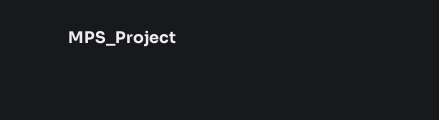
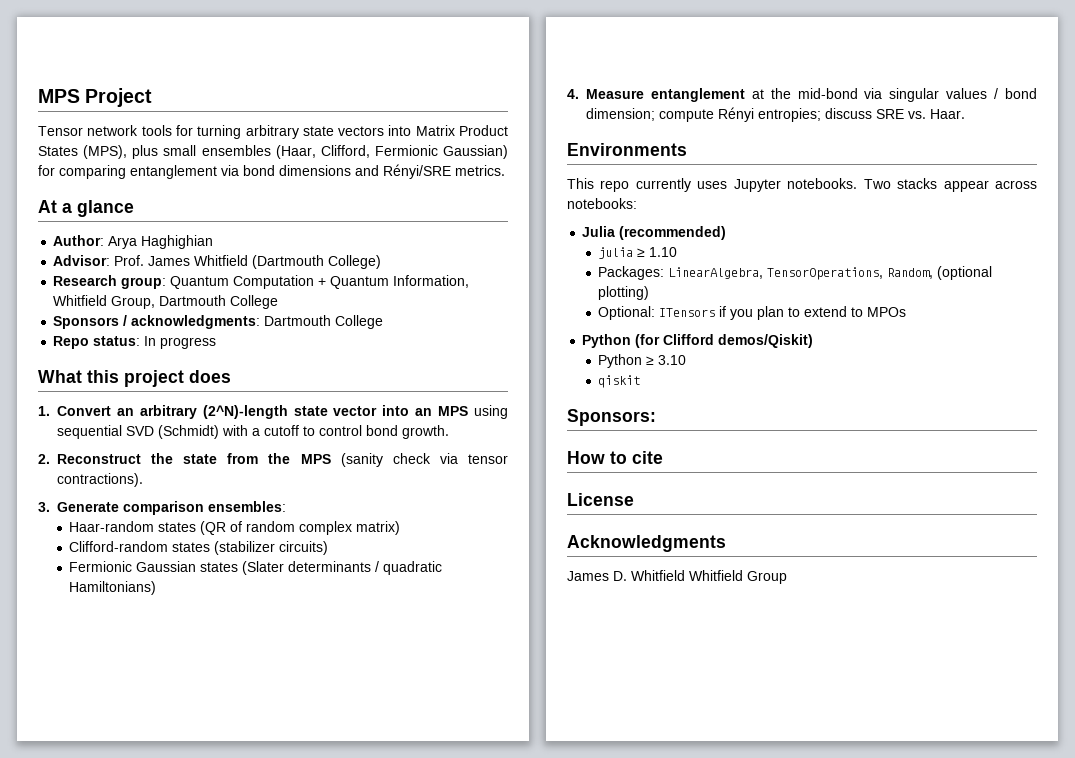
- MPS_Project
+ MPS Project
+ Tensor network tools for turning arbitrary state vectors into Matrix Product States (MPS), plus small ensembles (Haar, Clifford, Fermionic Gaussian) for comparing entanglement via bond dimensions and Rényi/SRE metrics.
+ At a glance
+ Author: Arya Haghighian
+ Advisor: Prof. James Whitfield (Dartmouth College)
+ Research group: Quantum Computation + Quantum Information, Whitfield Group, Dartmouth College
+ Sponsors / acknowledgments: Dartmouth College
+ Repo status: In progress
+ What this project does
+ 1. Convert an arbitrary (2^N)-length state vector into an MPS using sequential SVD (Schmidt) with a cutoff to control bond growth.
+ 2. Reconstruct the state from the MPS (sanity check via tensor contractions).
+ 3. Generate comparison ensembles:
+ Haar‑random states (QR of random complex matrix)
+ Clifford‑random states (stabilizer circuits)
+ Fermionic Gaussian states (Slater determinants / quadratic Hamiltonians)
+ 4. Measure entanglement at the mid‑bond via singular values / bond dimension; compute Rényi entropies; discuss SRE vs. Haar.
+ Environments
+ This repo currently uses Jupyter notebooks. Two stacks appear across notebooks:
+ Julia (recommended)
+ julia ≥ 1.10
+ Packages: LinearAlgebra, TensorOperations, Random, (optional plotting)
+ Optional: ITensors if you plan to extend to MPOs
+ Python (for Clifford demos/Qiskit)
+ Python ≥ 3.10
+ qiskit
+ Sponsors:
+ How to cite
+ License
+ Acknowledgments
+ James D. Whitfield Whitfield Group

